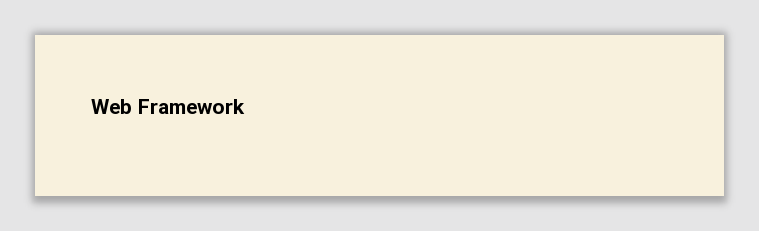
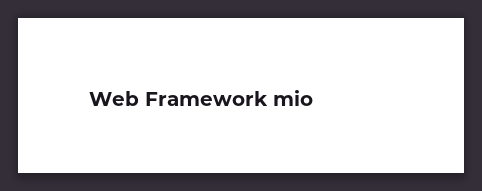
- Web Framework
+ Web Framework mio

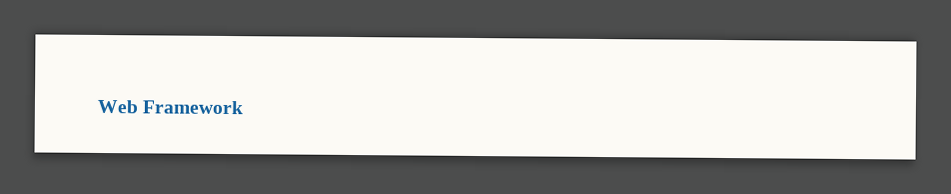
- Web Framework mio
+ Web Framework

